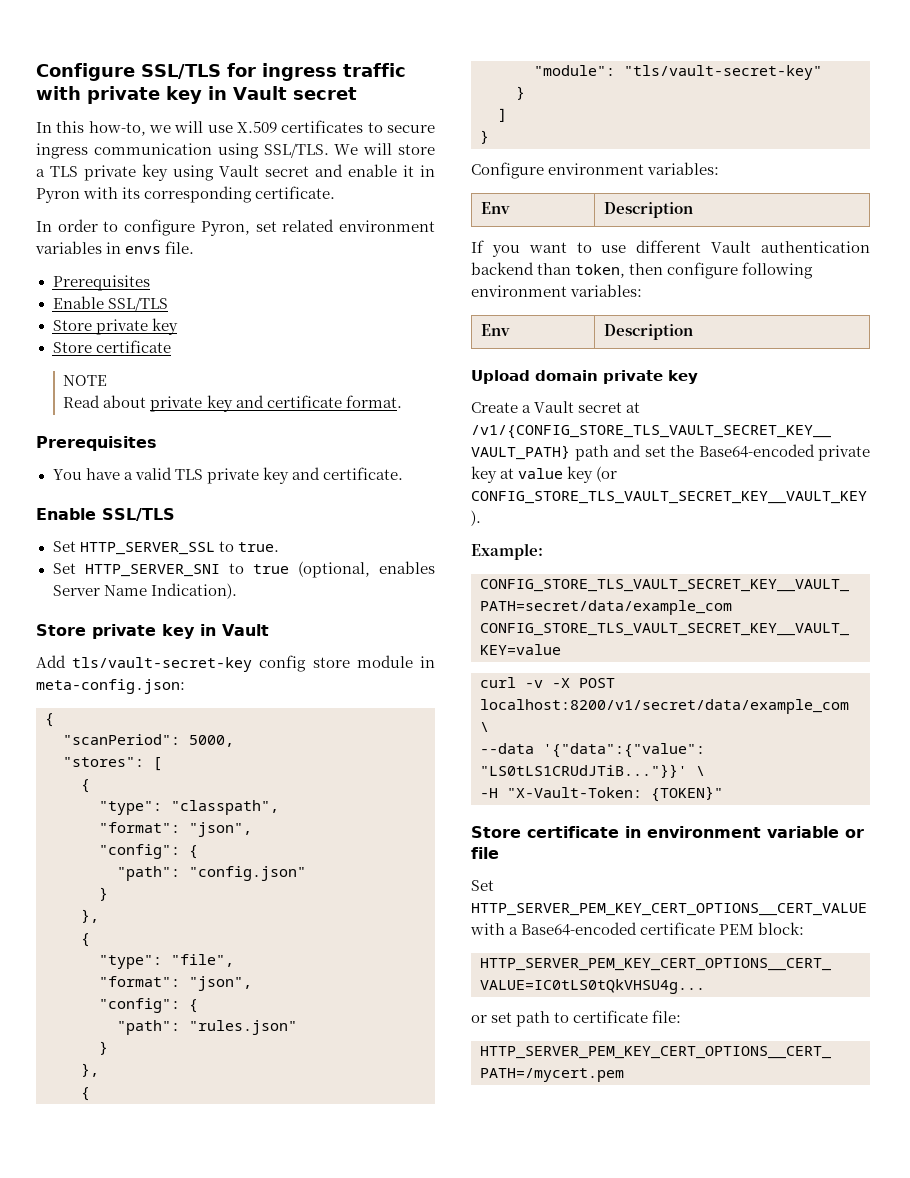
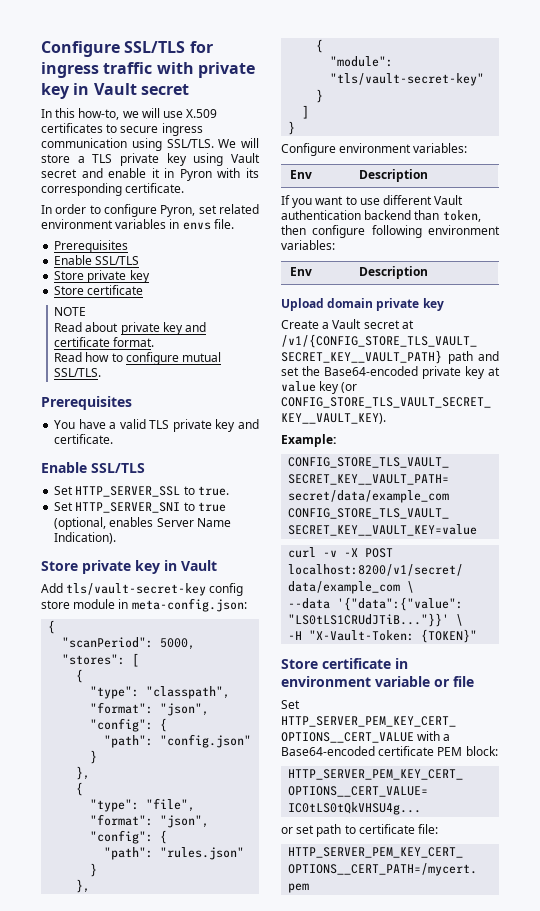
+ Read how to configure mutual SSL/TLS.

